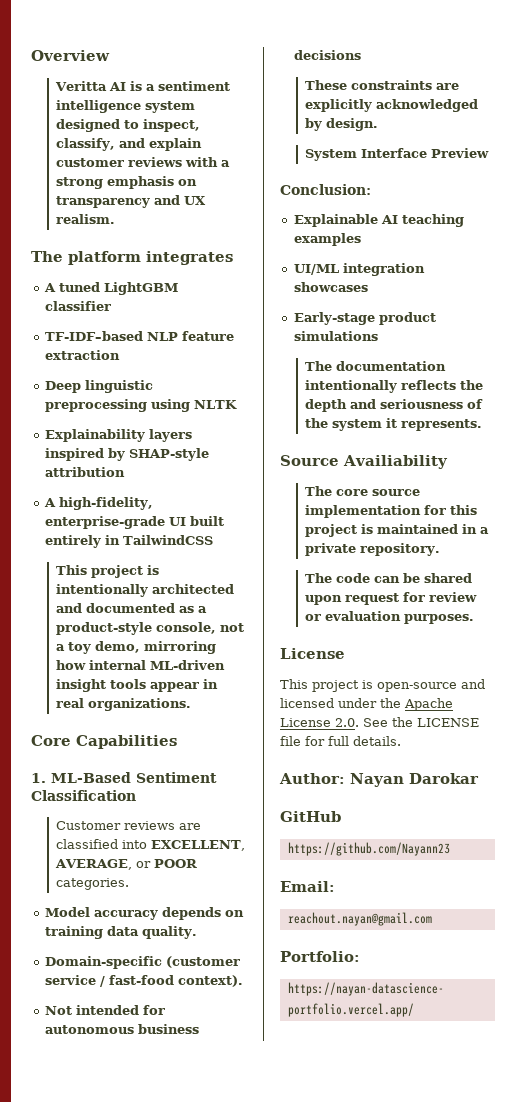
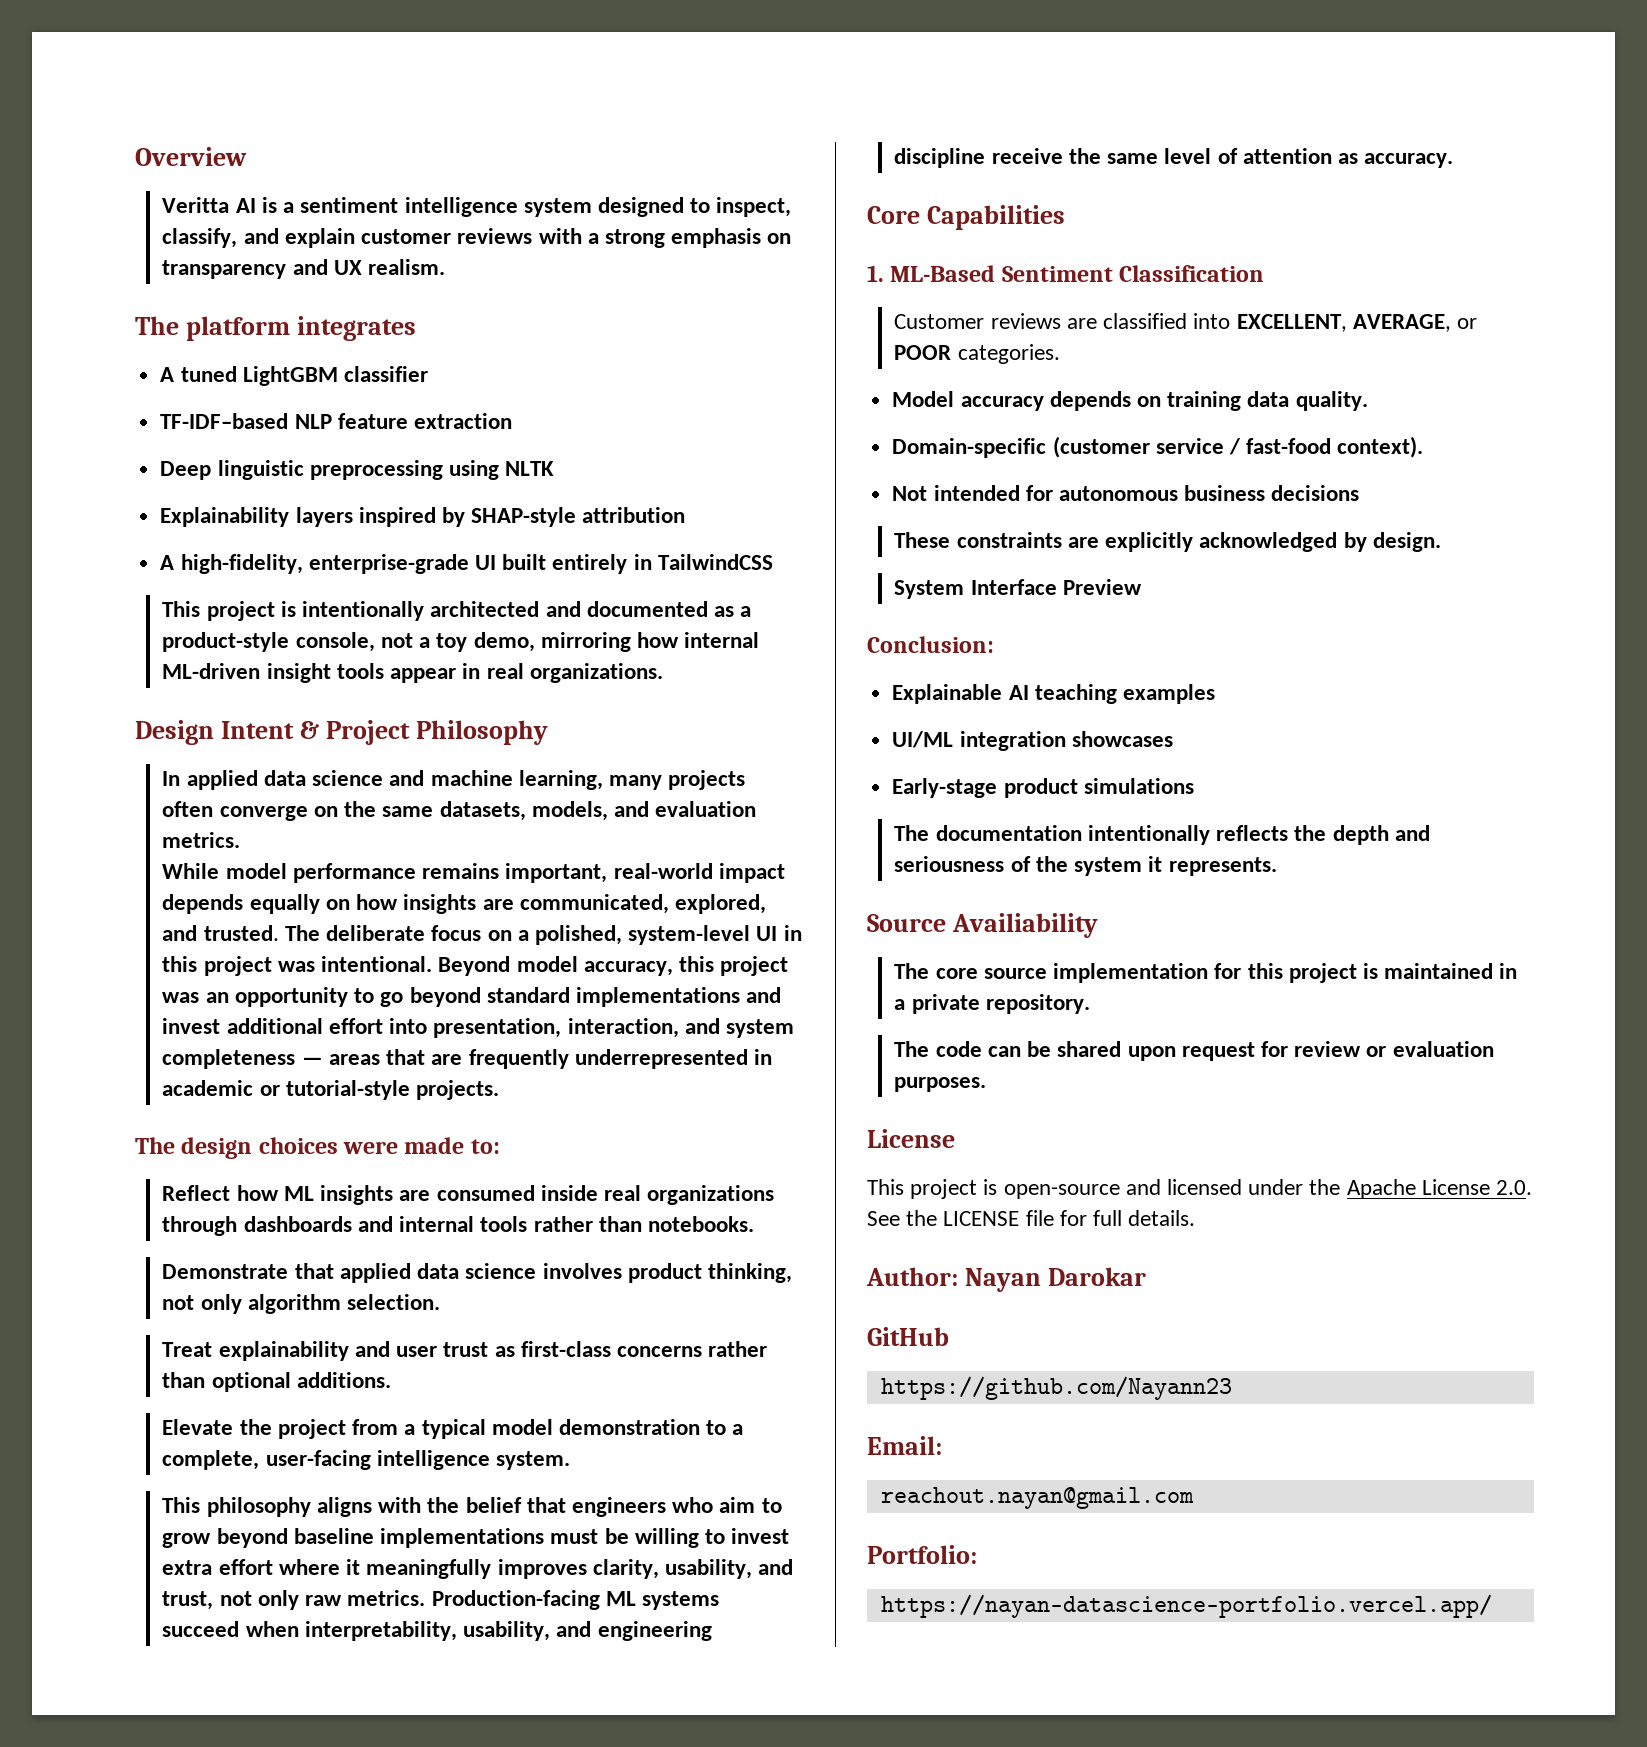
+ Design Intent & Project Philosophy
+ In applied data science and machine learning, many projects often converge on the same datasets, models, and evaluation metrics.
+ While model performance remains important, real-world impact depends equally on how insights are communicated, explored, and trusted. The deliberate focus on a polished, system-level UI in this project was intentional. Beyond model accuracy, this project was an opportunity to go beyond standard implementations and invest additional effort into presentation, interaction, and system completeness — areas that are frequently underrepresented in academic or tutorial-style projects.
+ The design choices were made to:
+ Reflect how ML insights are consumed inside real organizations through dashboards and internal tools rather than notebooks.
+ Demonstrate that applied data science involves product thinking, not only algorithm selection.
+ Treat explainability and user trust as first-class concerns rather than optional additions.
+ Elevate the project from a typical model demonstration to a complete, user-facing intelligence system.
+ This philosophy aligns with the belief that engineers who aim to grow beyond baseline implementations must be willing to invest extra effort where it meaningfully improves clarity, usability, and trust, not only raw metrics. Production-facing ML systems succeed when interpretability, usability, and engineering discipline receive the same level of attention as accuracy.

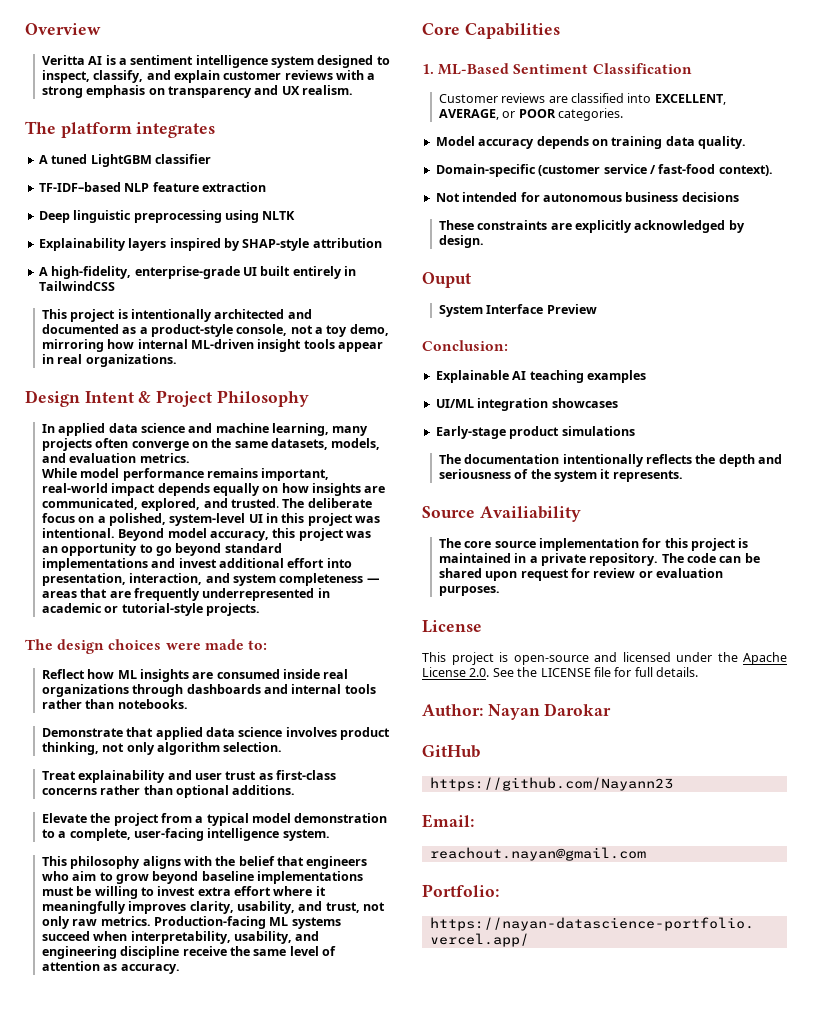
+ Ouput
- The core source implementation for this project is maintained in a private repository.
- The code can be shared upon request for review or evaluation purposes.
+ The core source implementation for this project is maintained in a private repository. The code can be shared upon request for review or evaluation purposes.

